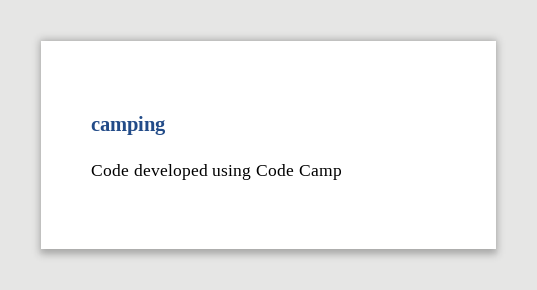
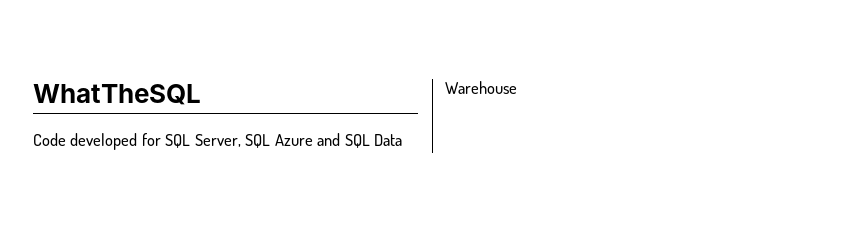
- camping
+ WhatTheSQL
- Code developed using Code Camp
+ Code developed for SQL Server, SQL Azure and SQL Data Warehouse

